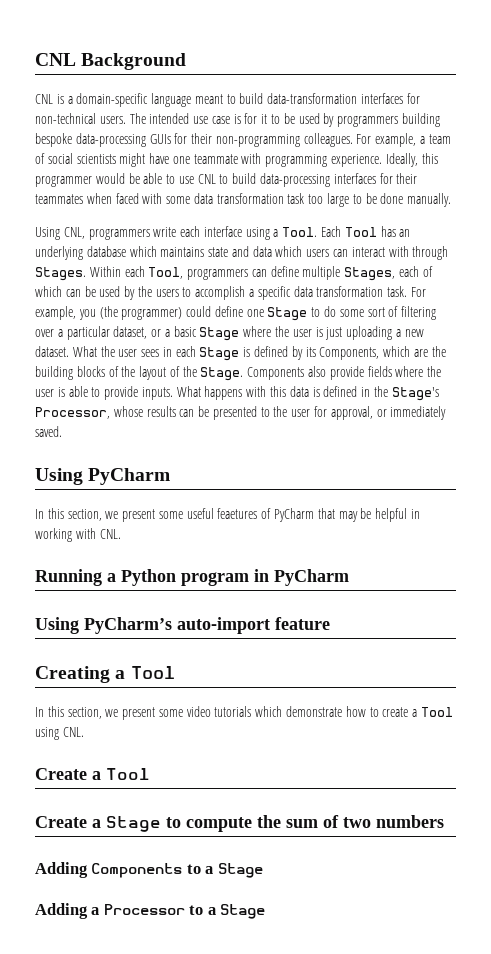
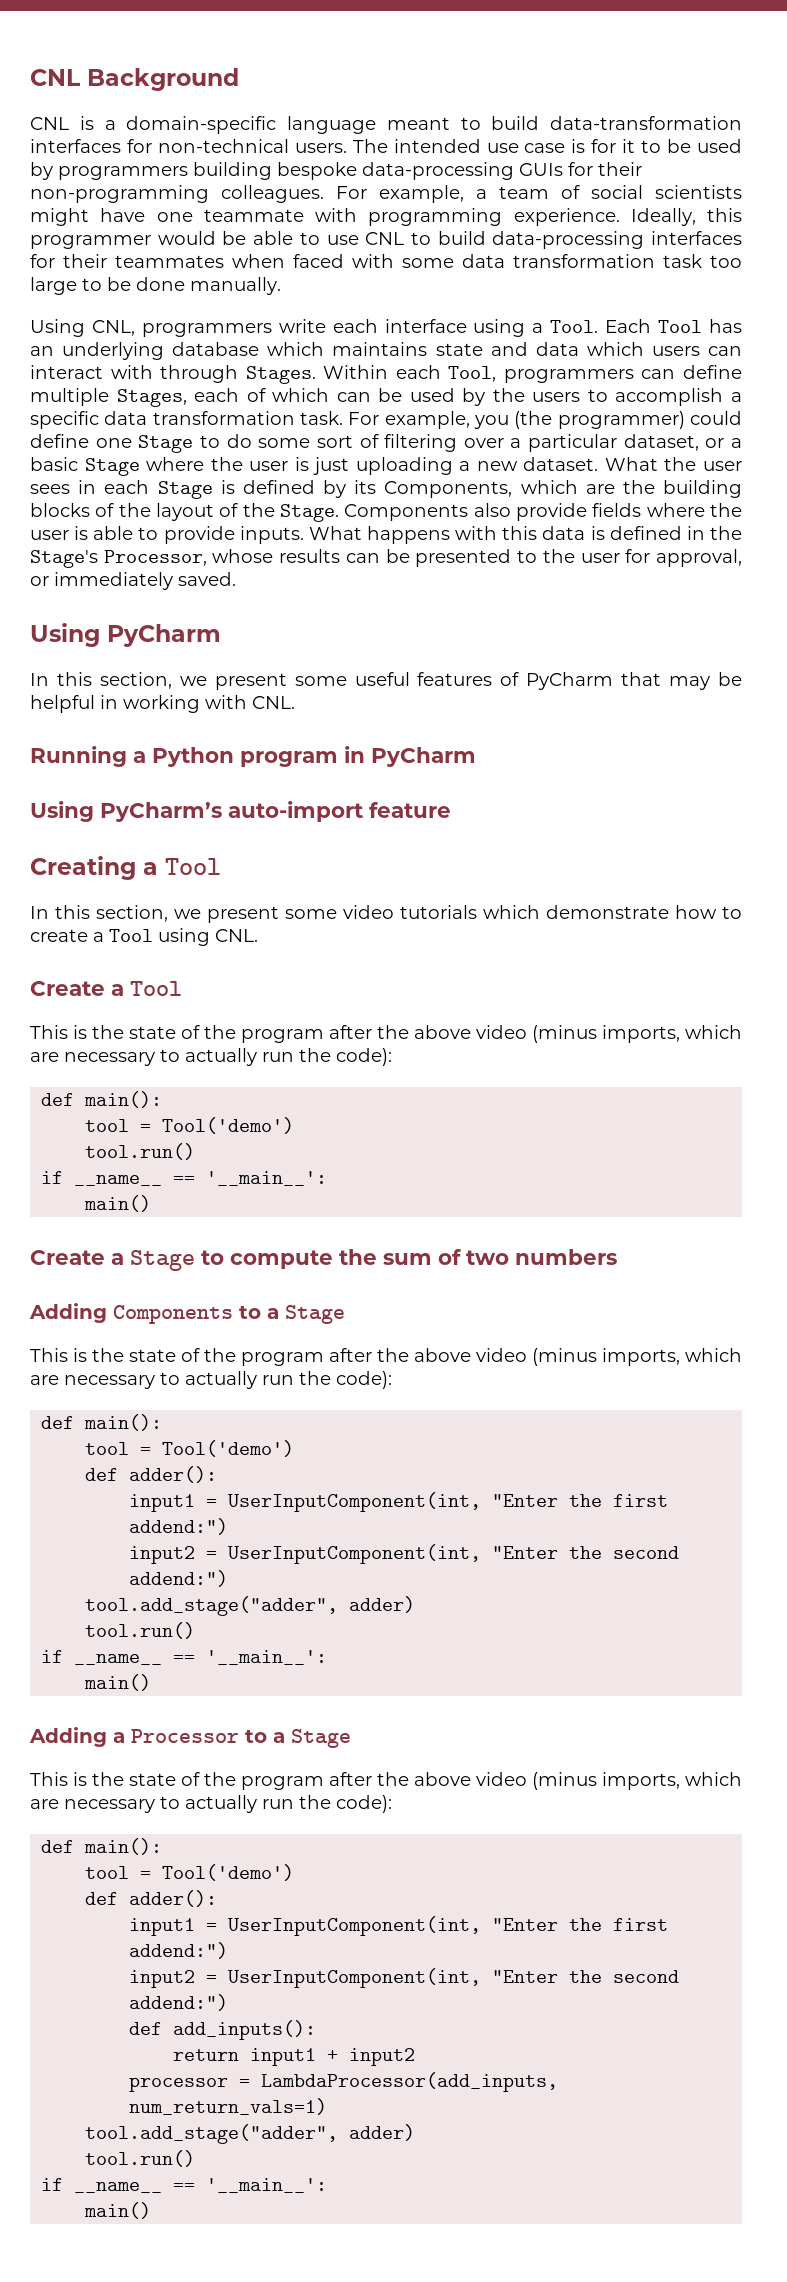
- In this section, we present some useful feaetures of PyCharm that may be helpful in working with CNL.
+ In this section, we present some useful features of PyCharm that may be helpful in working with CNL.
  Create a Tool
+ This is the state of the program after the above video (minus imports, which are necessary to actually run the code):
+ def main():
+ tool = Tool('demo')
+ tool.run()
+ if __name__ == '__main__':
+ main()
  Adding Components to a Stage
+ This is the state of the program after the above video (minus imports, which are necessary to actually run the code):
+ def main():
+ tool = Tool('demo')
+ def adder():
+ input1 = UserInputComponent(int, "Enter the first addend:")
+ input2 = UserInputComponent(int, "Enter the second addend:")
+ tool.add_stage("adder", adder)
+ tool.run()
+ if __name__ == '__main__':
+ main()
  Adding a Processor to a Stage
+ This is the state of the program after the above video (minus imports, which are necessary to actually run the code):
+ def main():
+ tool = Tool('demo')
+ def adder():
+ input1 = UserInputComponent(int, "Enter the first addend:")
+ input2 = UserInputComponent(int, "Enter the second addend:")
+ def add_inputs():
+ return input1 + input2
+ processor = LambdaProcessor(add_inputs, num_return_vals=1)
+ tool.add_stage("adder", adder)
+ tool.run()
+ if __name__ == '__main__':
+ main()

